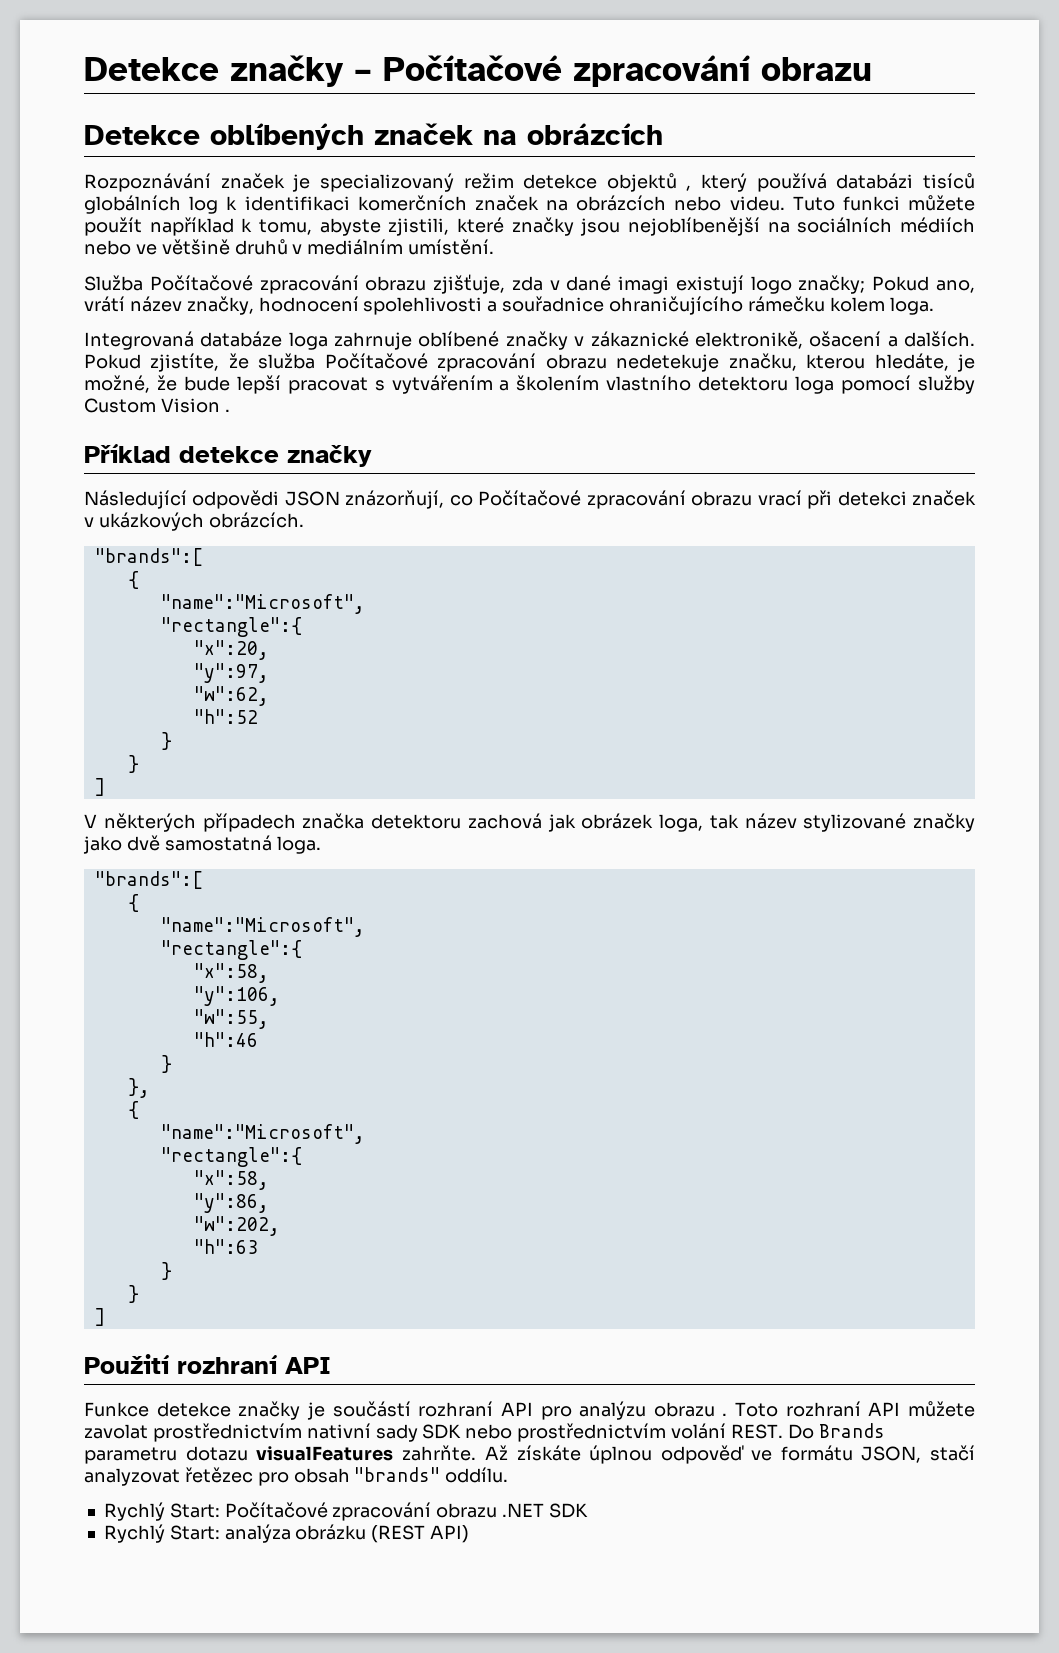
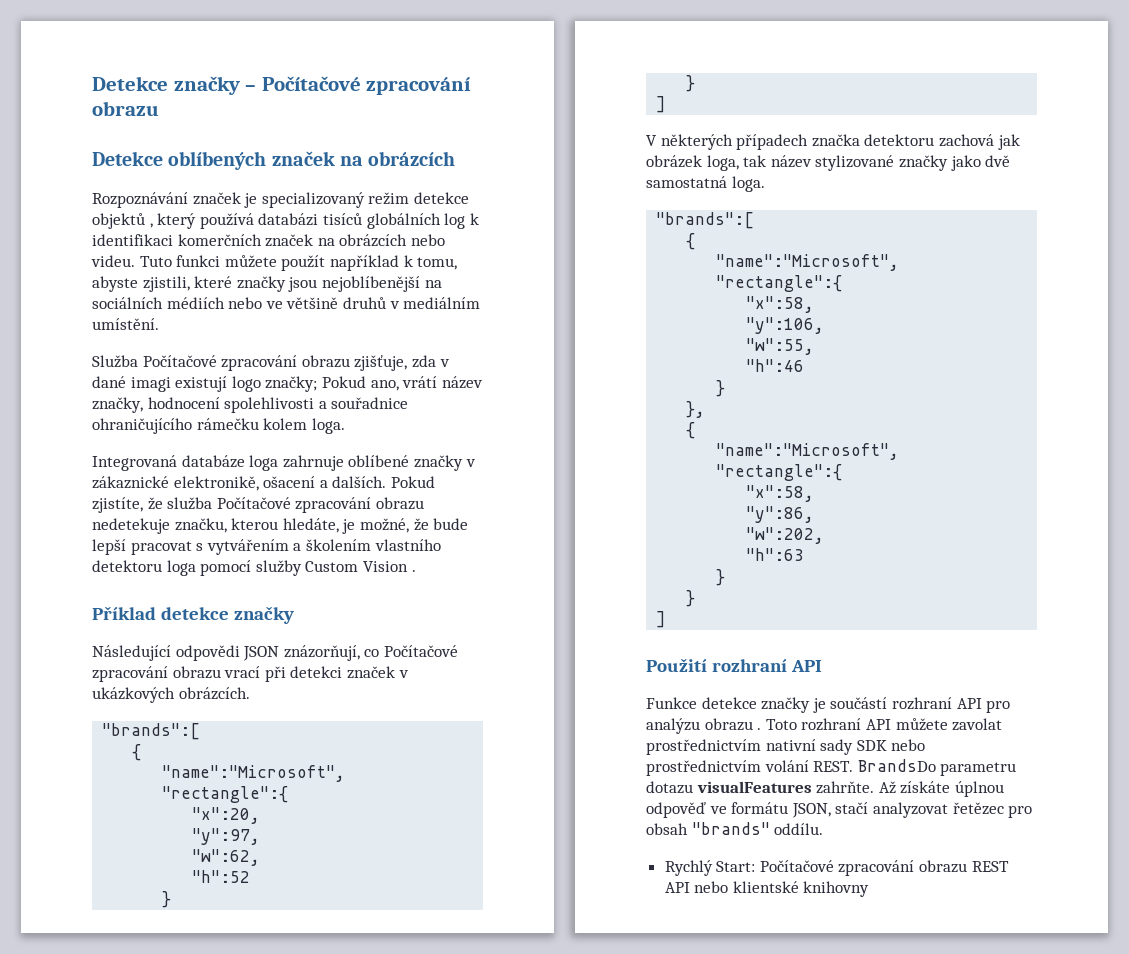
- Do Brands parametru dotazu visualFeatures zahrňte.
+ BrandsDo parametru dotazu visualFeatures zahrňte.
- Rychlý Start: Počítačové zpracování obrazu .NET SDK
- Rychlý Start: analýza obrázku (REST API)
+ Rychlý Start: Počítačové zpracování obrazu REST API nebo klientské knihovny

